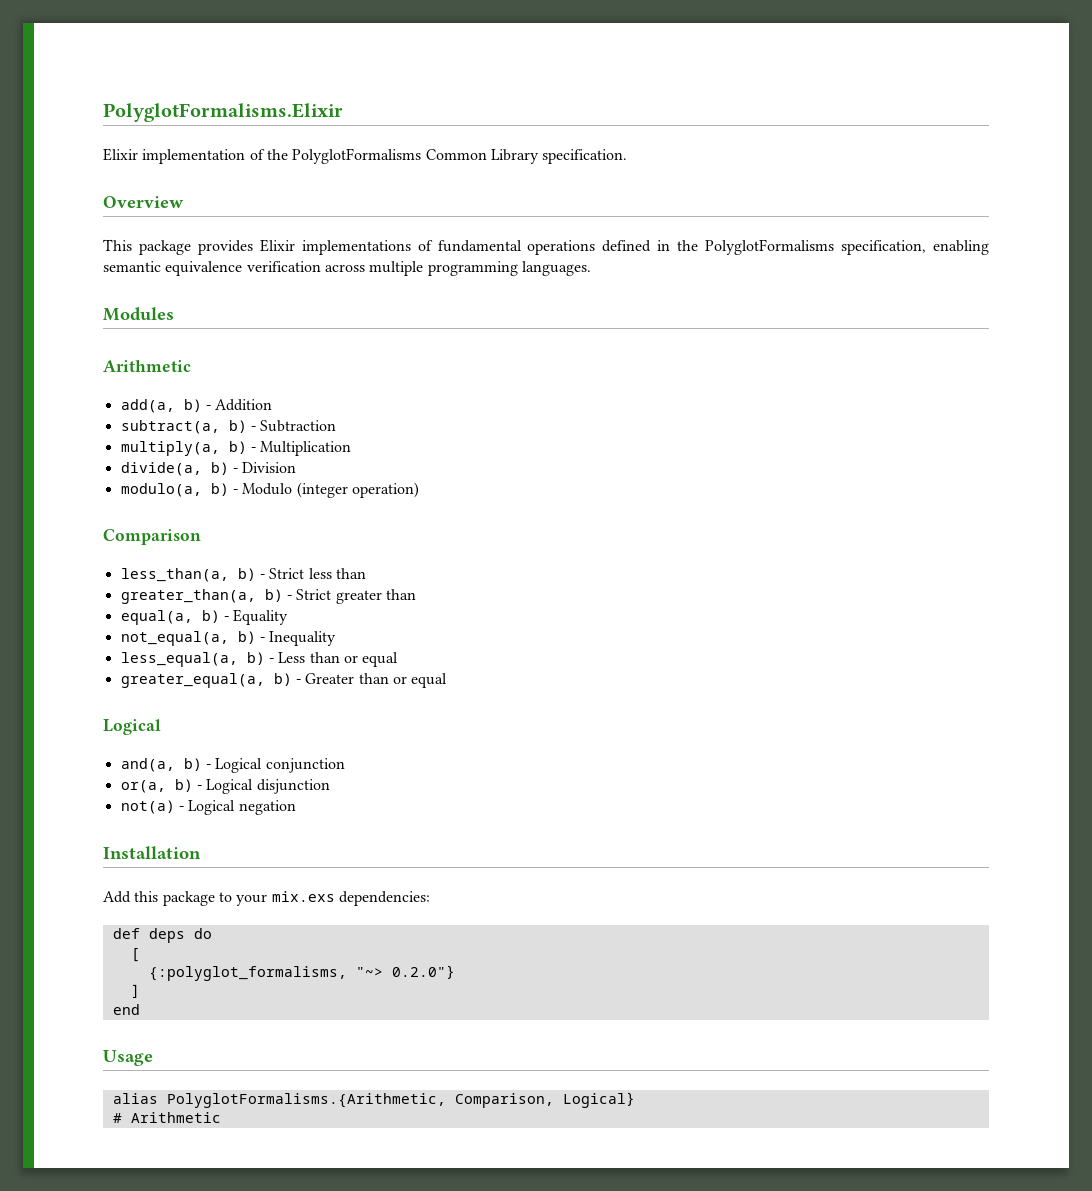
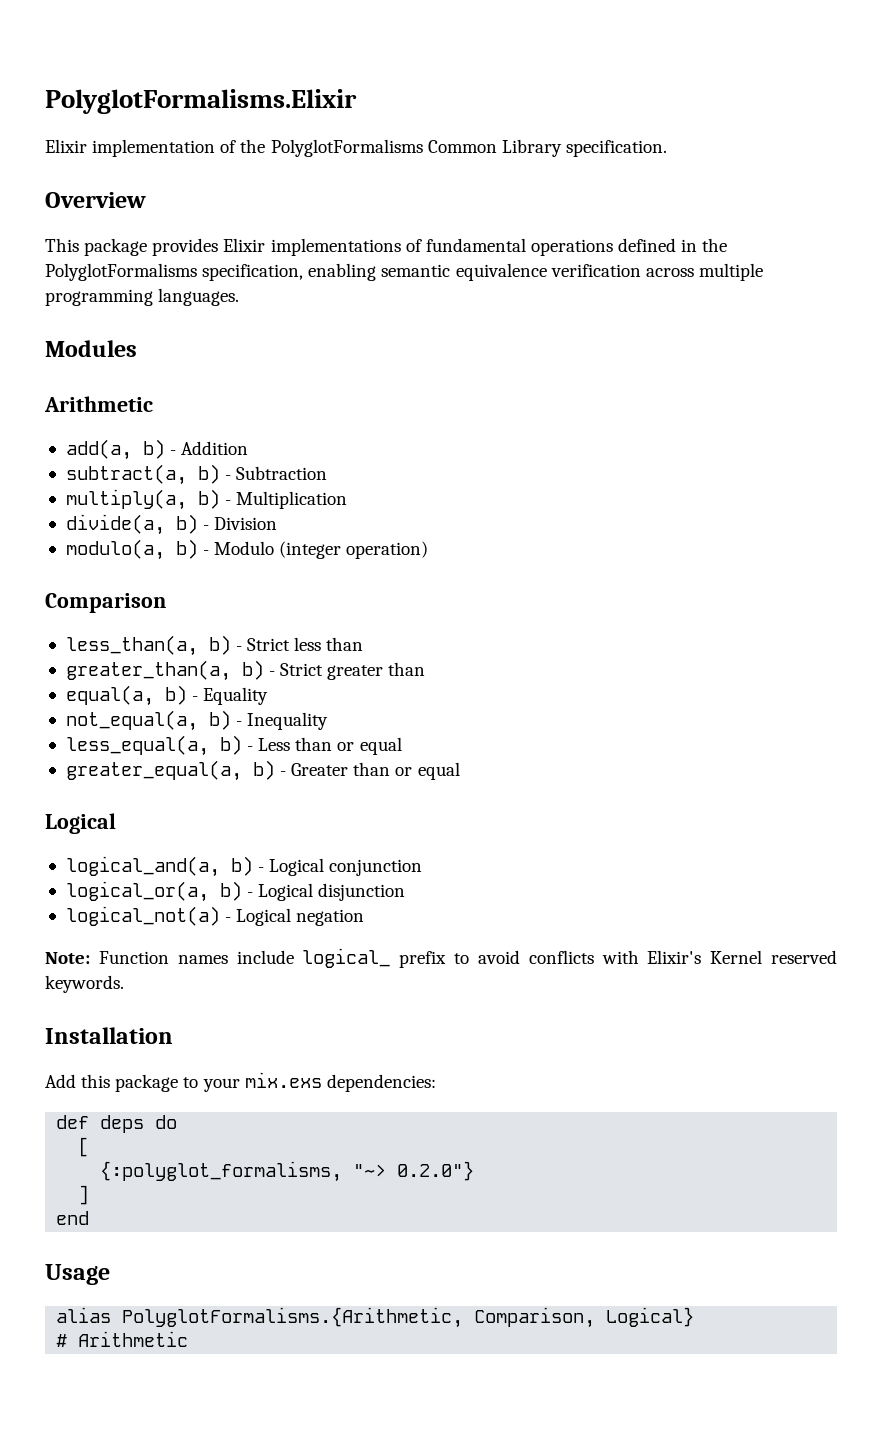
- and(a, b) - Logical conjunction
+ logical_and(a, b) - Logical conjunction
- or(a, b) - Logical disjunction
+ logical_or(a, b) - Logical disjunction
- not(a) - Logical negation
+ logical_not(a) - Logical negation
+ Note: Function names include logical_ prefix to avoid conflicts with Elixir's Kernel reserved keywords.

